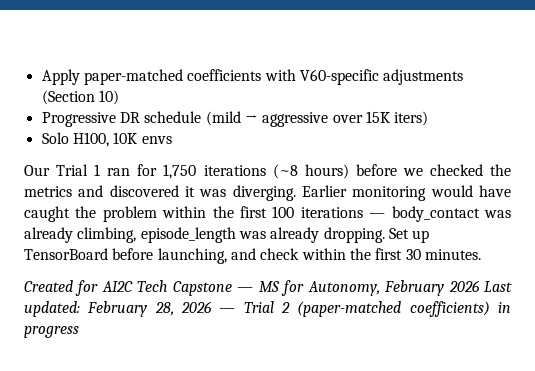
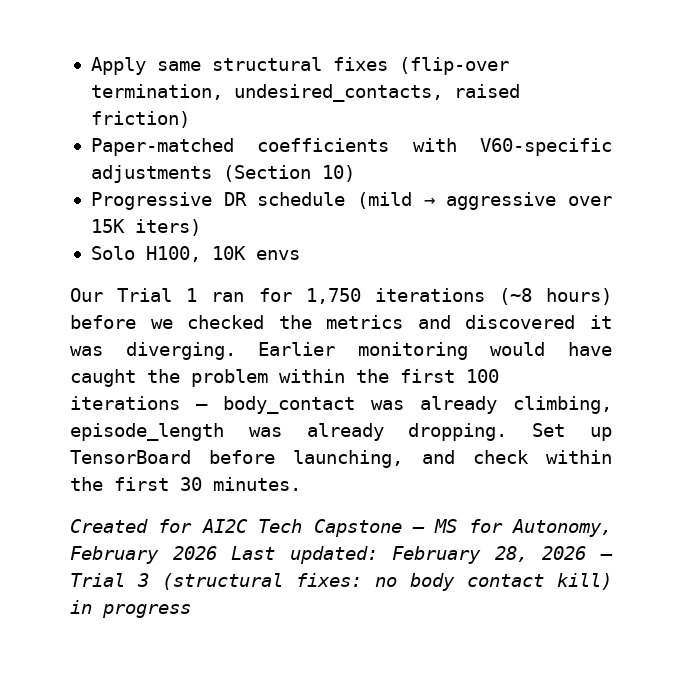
- Apply paper-matched coefficients with V60-specific adjustments (Section 10)
+ Apply same structural fixes (flip-over termination, undesired_contacts, raised friction)
+ Paper-matched coefficients with V60-specific adjustments (Section 10)
- Created for AI2C Tech Capstone — MS for Autonomy, February 2026 Last updated: February 28, 2026 — Trial 2 (paper-matched coefficients) in progress
+ Created for AI2C Tech Capstone — MS for Autonomy, February 2026 Last updated: February 28, 2026 — Trial 3 (structural fixes: no body contact kill) in progress

